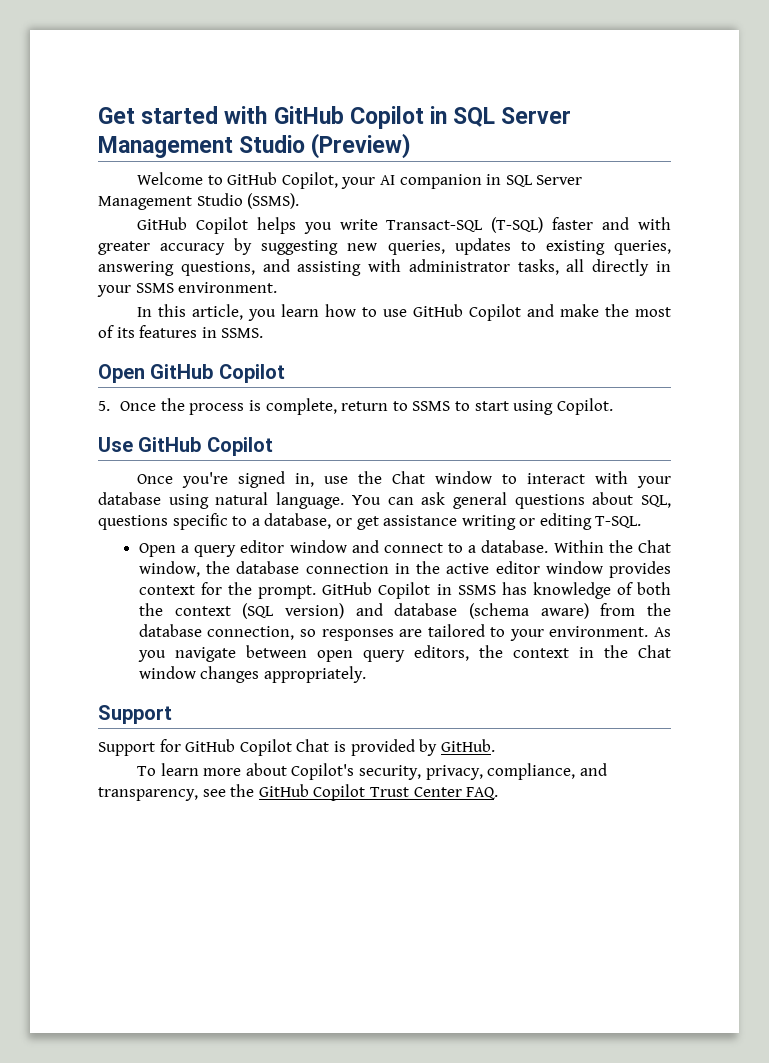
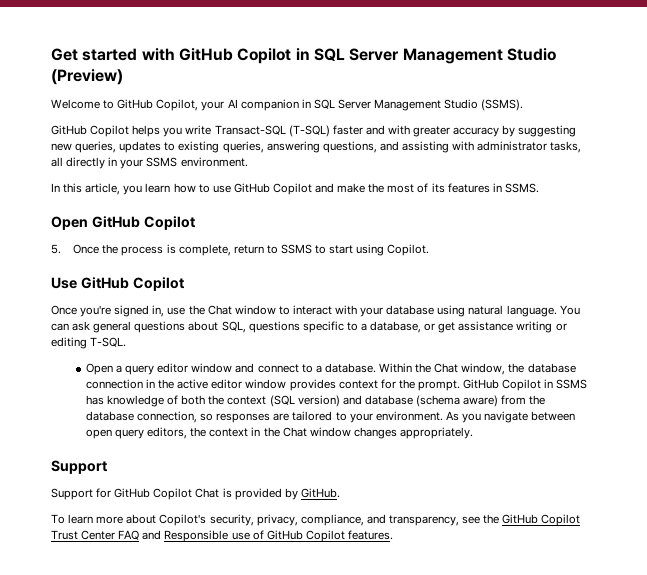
- To learn more about Copilot's security, privacy, compliance, and transparency, see the GitHub Copilot Trust Center FAQ.
+ To learn more about Copilot's security, privacy, compliance, and transparency, see the GitHub Copilot Trust Center FAQ and Responsible use of GitHub Copilot features.

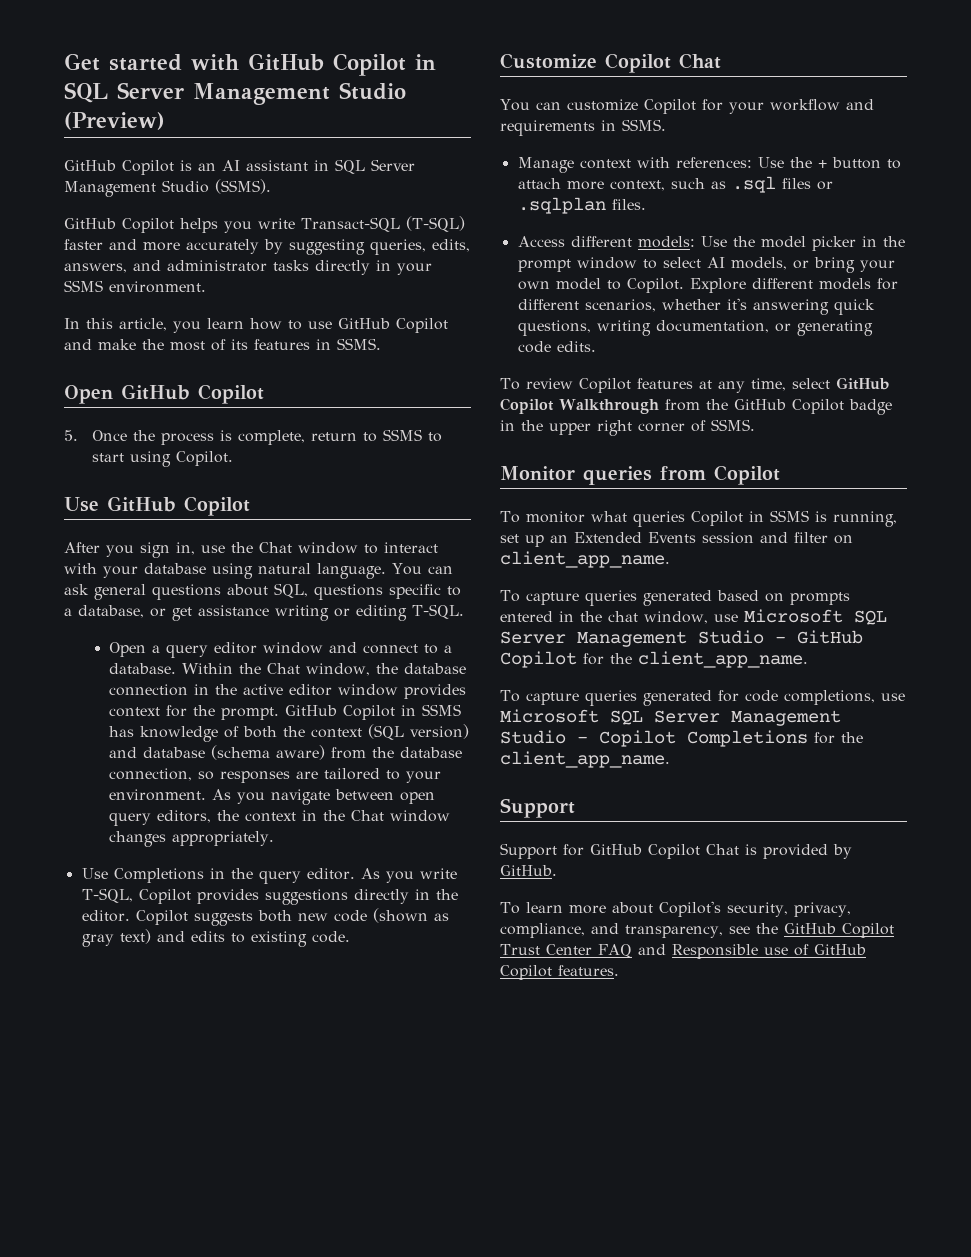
- Welcome to GitHub Copilot, your AI companion in SQL Server Management Studio (SSMS).
+ GitHub Copilot is an AI assistant in SQL Server Management Studio (SSMS).
- GitHub Copilot helps you write Transact-SQL (T-SQL) faster and with greater accuracy by suggesting new queries, updates to existing queries, answering questions, and assisting with administrator tasks, all directly in your SSMS environment.
+ GitHub Copilot helps you write Transact-SQL (T-SQL) faster and more accurately by suggesting queries, edits, answers, and administrator tasks directly in your SSMS environment.
- Once you're signed in, use the Chat window to interact with your database using natural language.
+ After you sign in, use the Chat window to interact with your database using natural language.
+ Use Completions in the query editor. As you write T-SQL, Copilot provides suggestions directly in the editor. Copilot suggests both new code (shown as gray text) and edits to existing code.
+ Customize Copilot Chat
+ You can customize Copilot for your workflow and requirements in SSMS.
+ Manage context with references: Use the + button to attach more context, such as .sql files or .sqlplan files.
+ Access different models: Use the model picker in the prompt window to select AI models, or bring your own model to Copilot. Explore different models for different scenarios, whether it's answering quick questions, writing documentation, or generating code edits.
+ To review Copilot features at any time, select GitHub Copilot Walkthrough from the GitHub Copilot badge in the upper right corner of SSMS.
+ Monitor queries from Copilot
+ To monitor what queries Copilot in SSMS is running, set up an Extended Events session and filter on client_app_name.
+ To capture queries generated based on prompts entered in the chat window, use Microsoft SQL Server Management Studio - GitHub Copilot for the client_app_name.
+ To capture queries generated for code completions, use Microsoft SQL Server Management Studio - Copilot Completions for the client_app_name.

